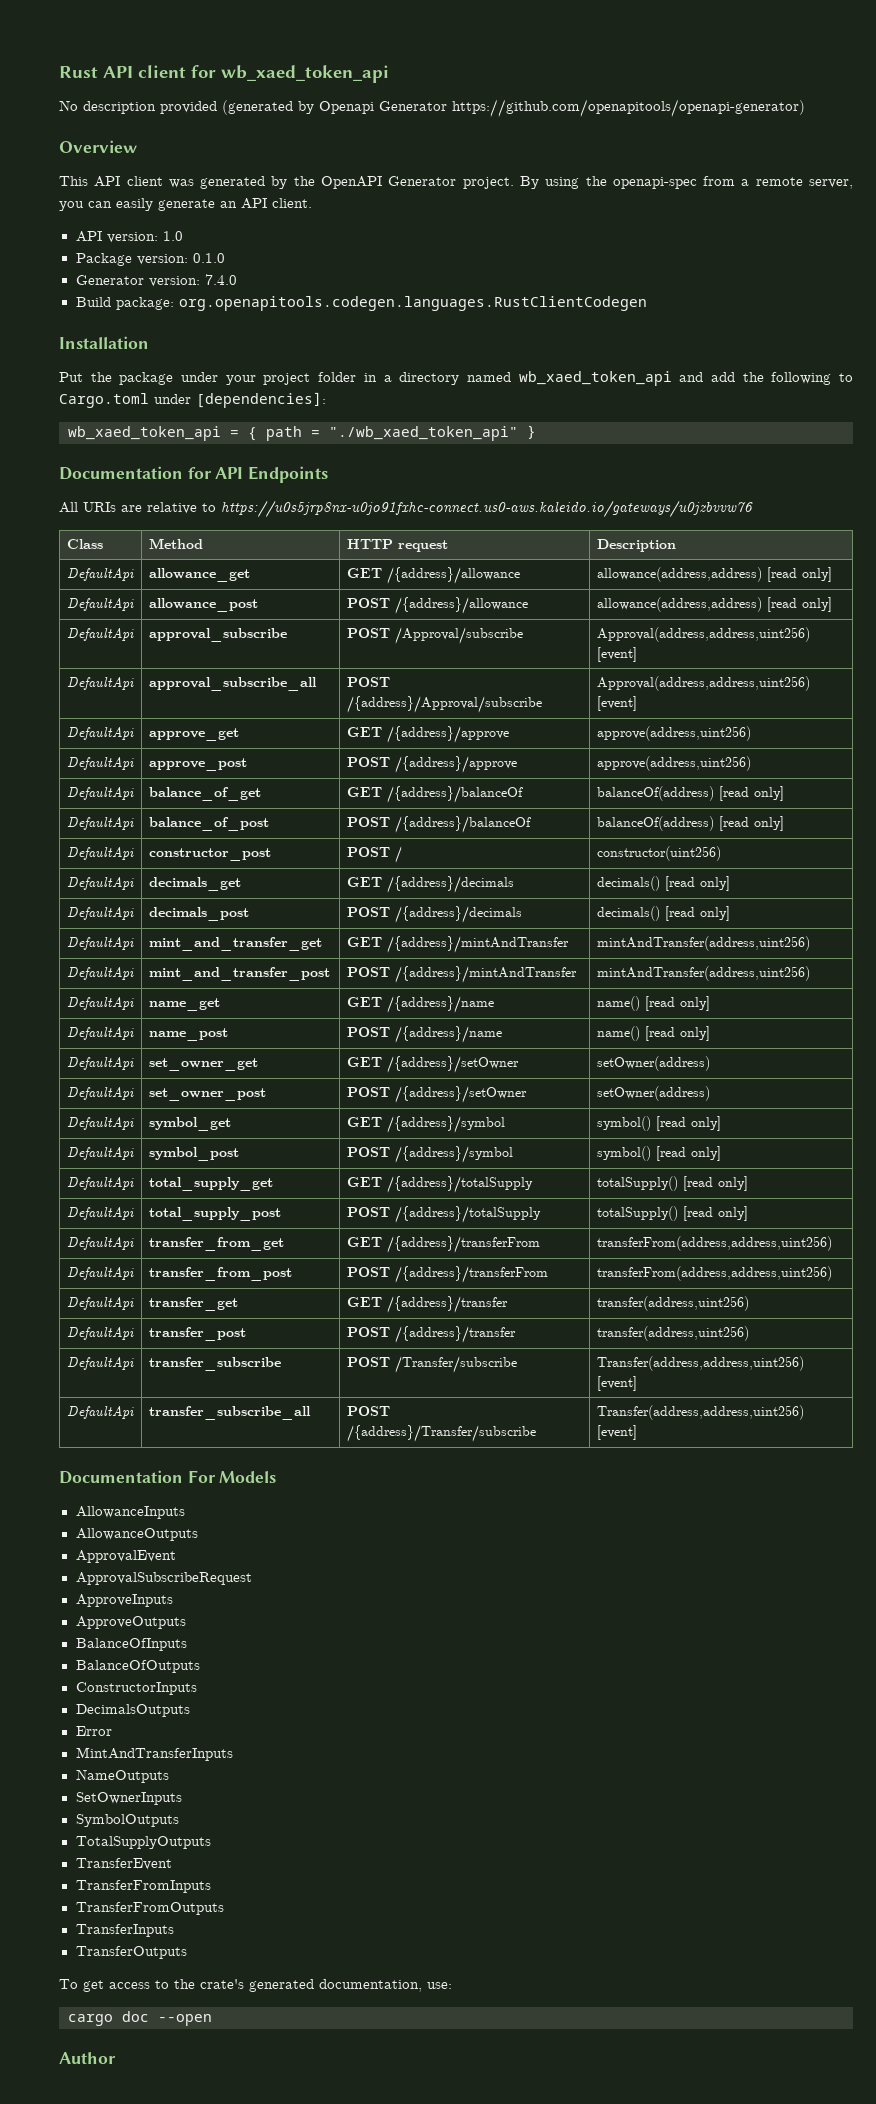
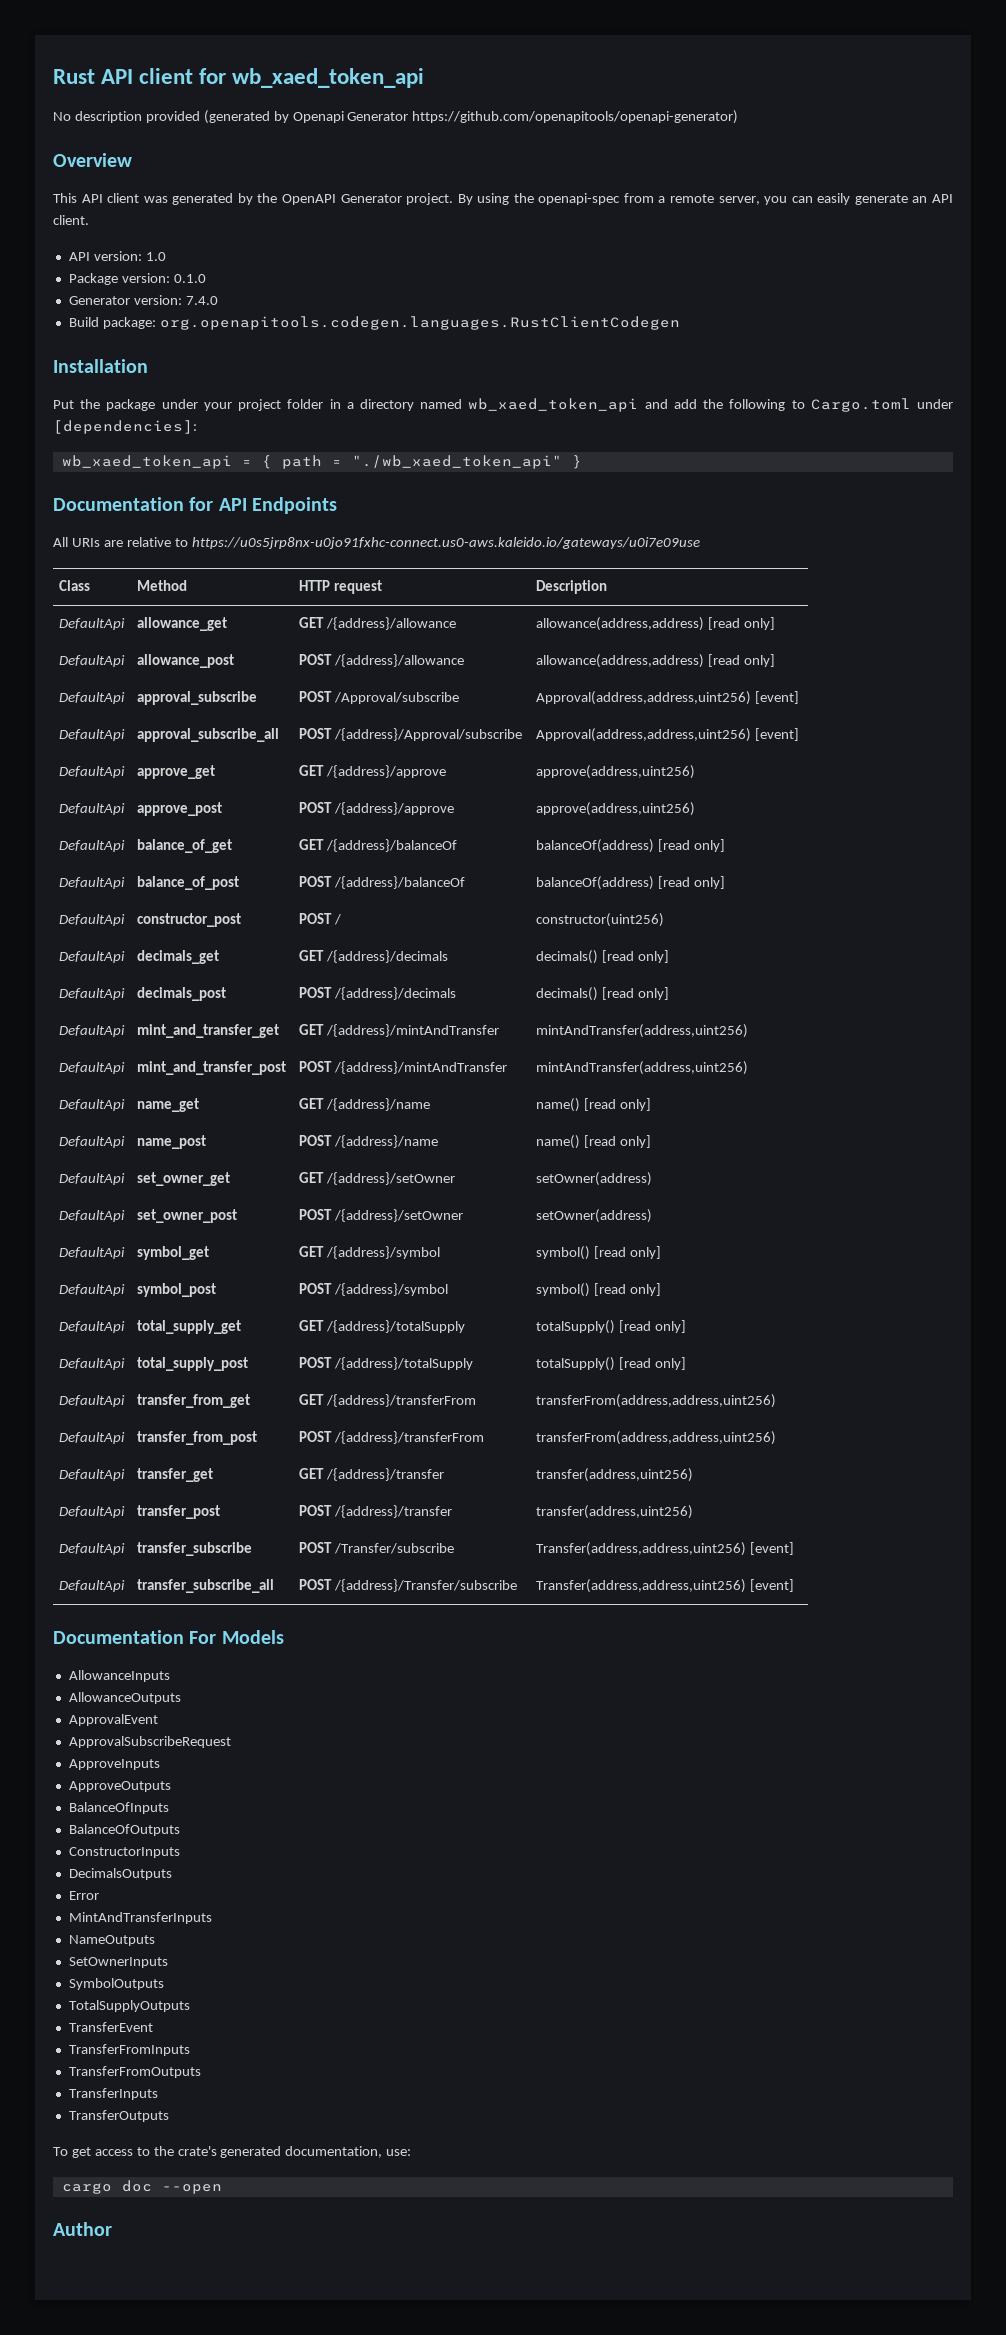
- All URIs are relative to https://u0s5jrp8nx-u0jo91fxhc-connect.us0-aws.kaleido.io/gateways/u0jzbvvw76
+ All URIs are relative to https://u0s5jrp8nx-u0jo91fxhc-connect.us0-aws.kaleido.io/gateways/u0i7e09use

